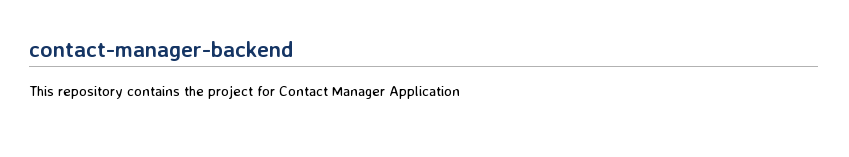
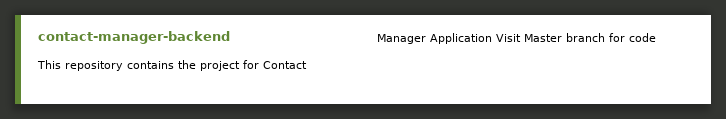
- This repository contains the project for Contact Manager Application
+ This repository contains the project for Contact Manager Application Visit Master branch for code

